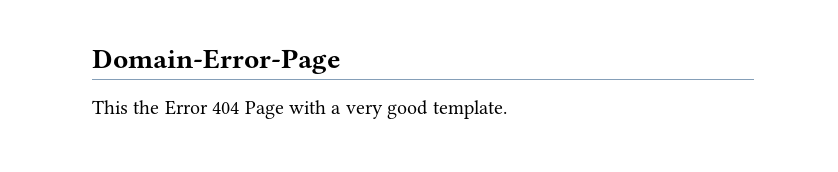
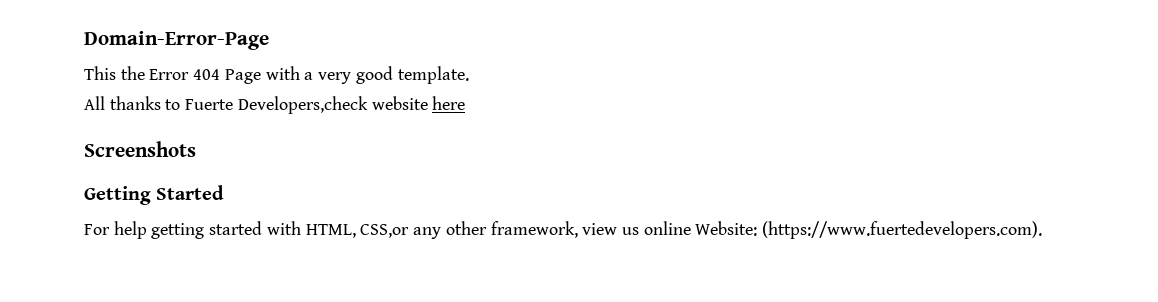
+ All thanks to Fuerte Developers,check website here
+ Screenshots
+ Getting Started
+ For help getting started with HTML, CSS,or any other framework, view us online Website: (https://www.fuertedevelopers.com).

